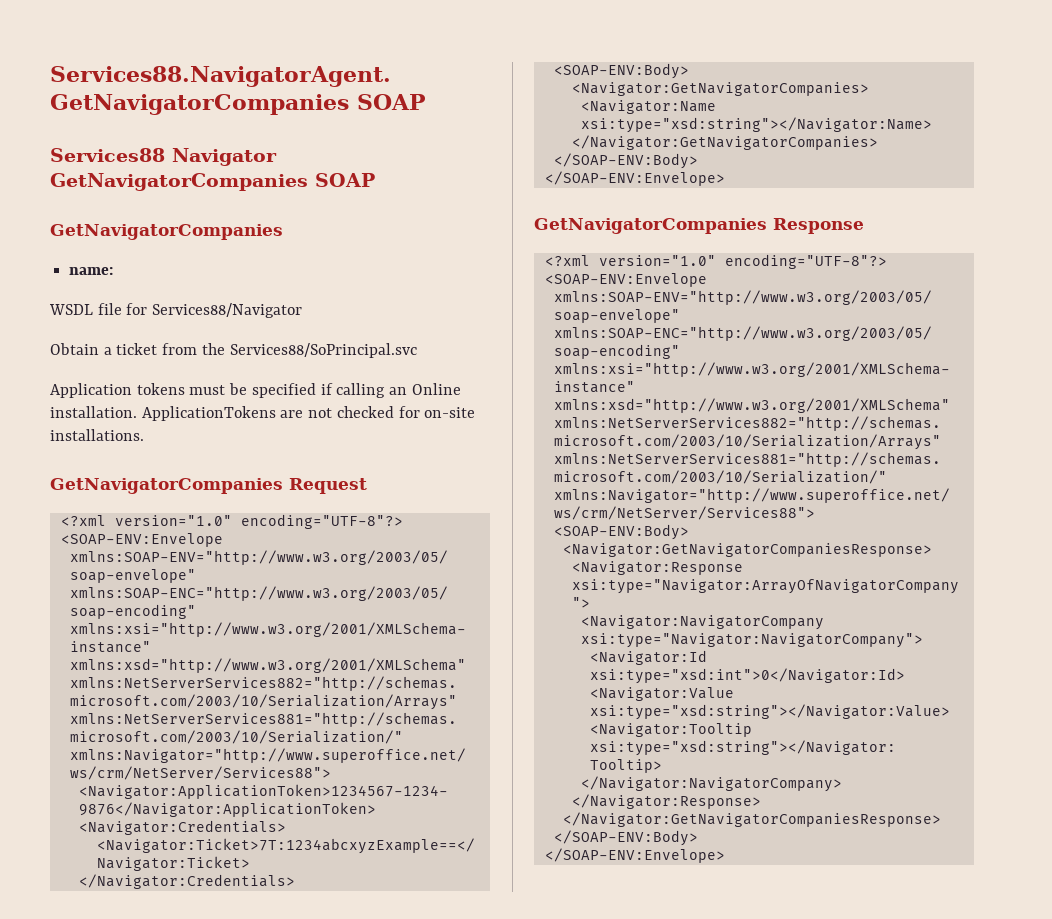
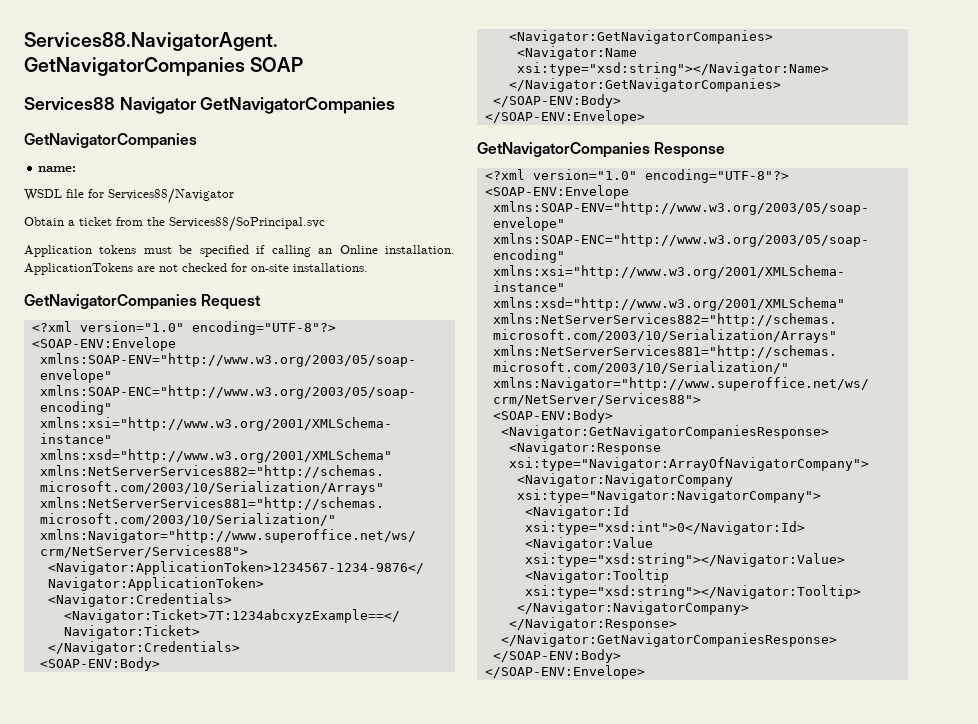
- Services88 Navigator GetNavigatorCompanies SOAP
+ Services88 Navigator GetNavigatorCompanies

